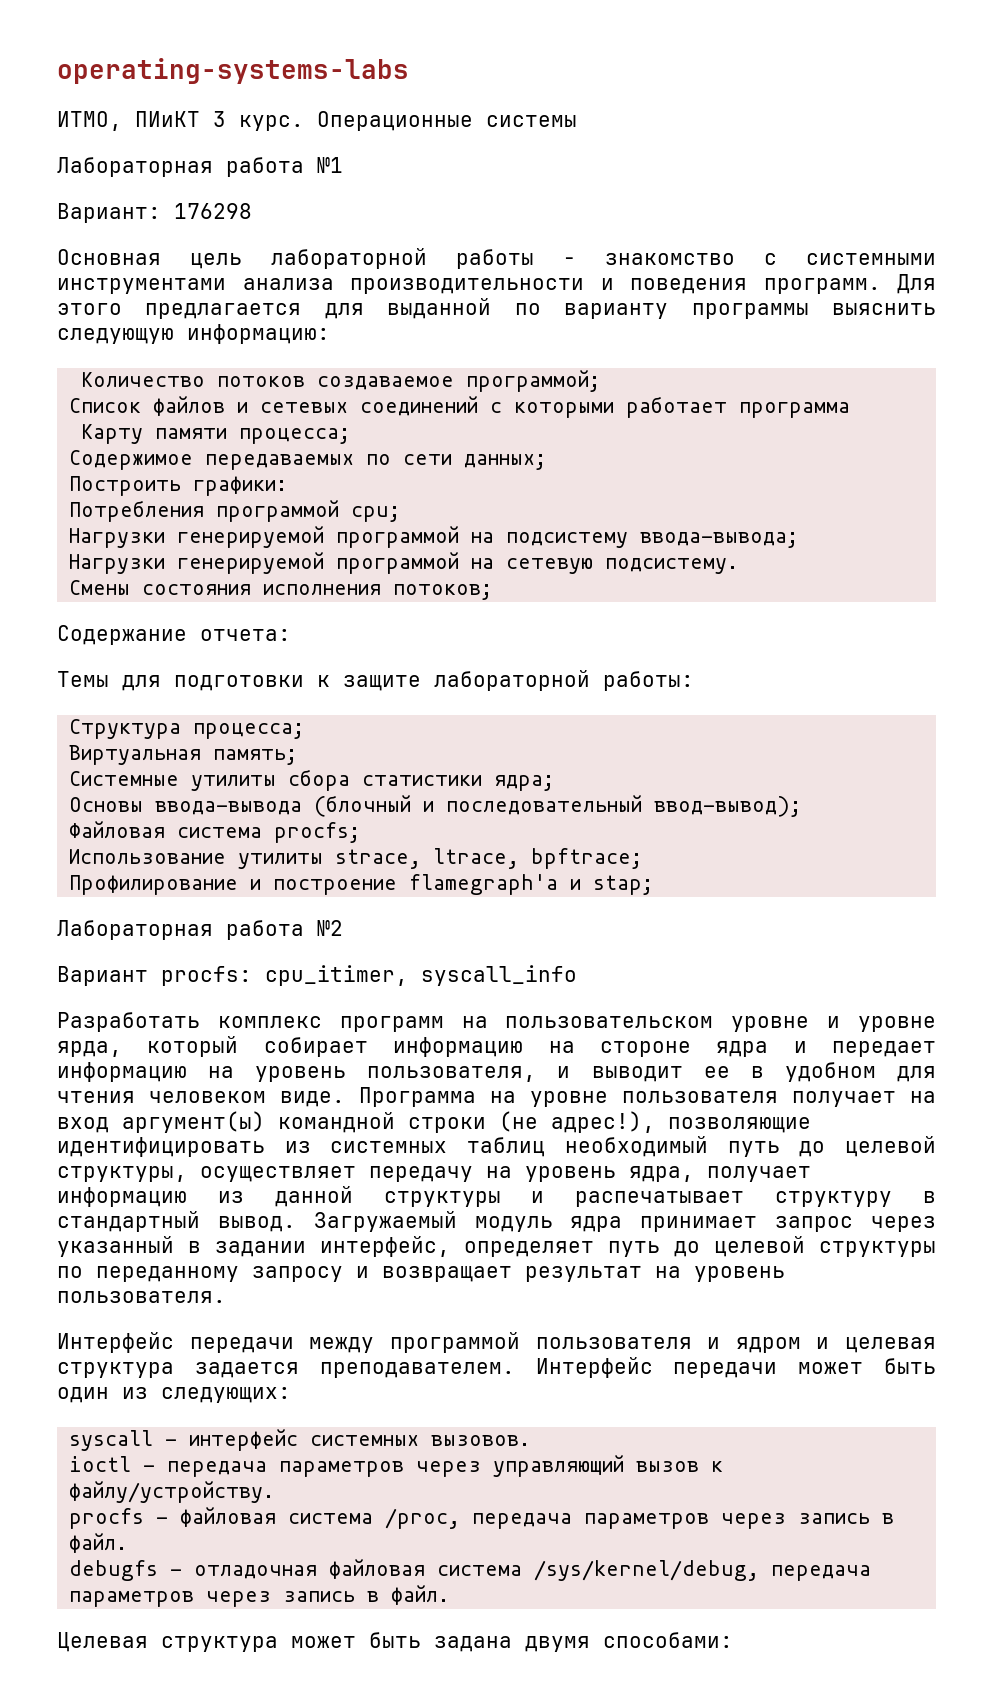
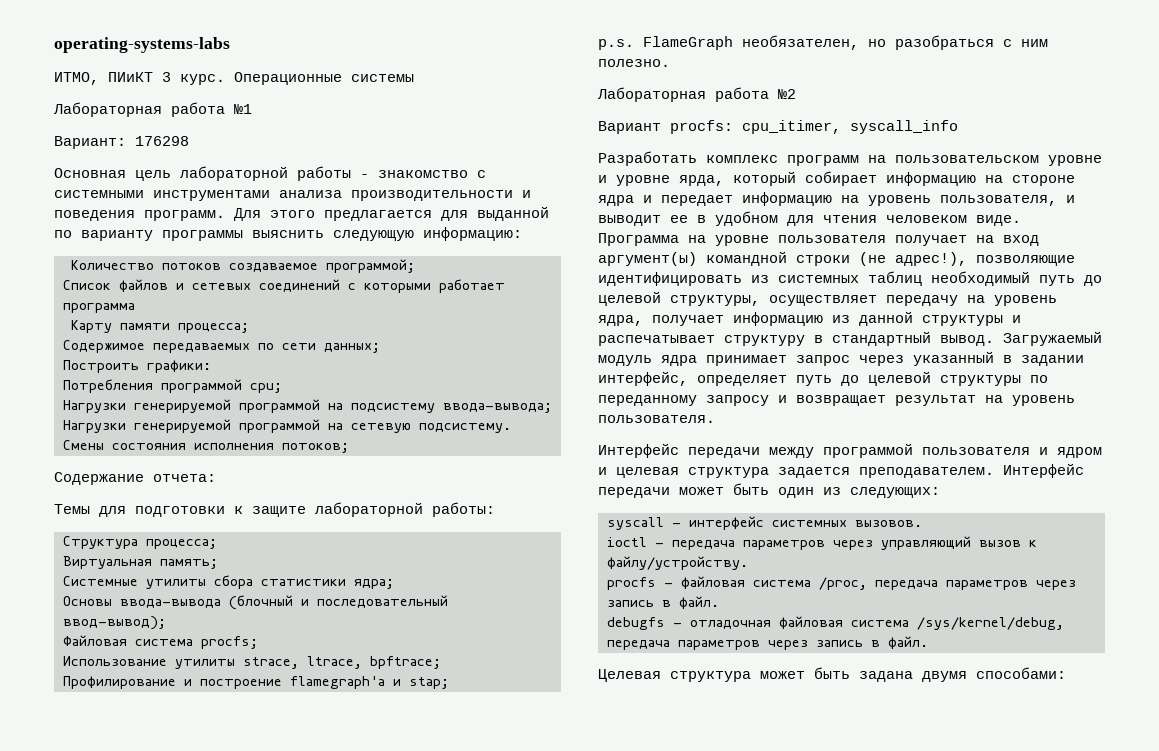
+ p.s. FlameGraph необязателен, но разобраться с ним полезно.

